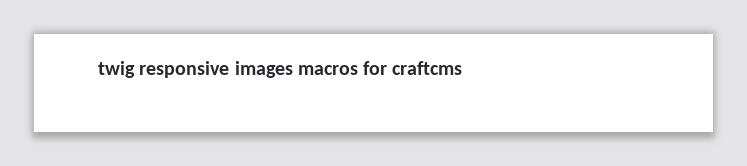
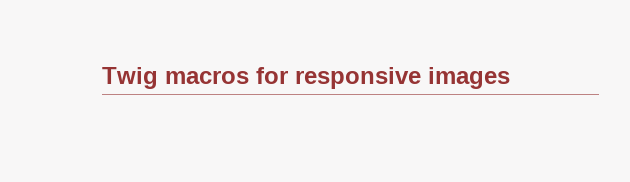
- twig responsive images macros for craftcms
+ Twig macros for responsive images

